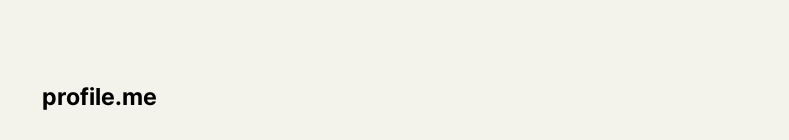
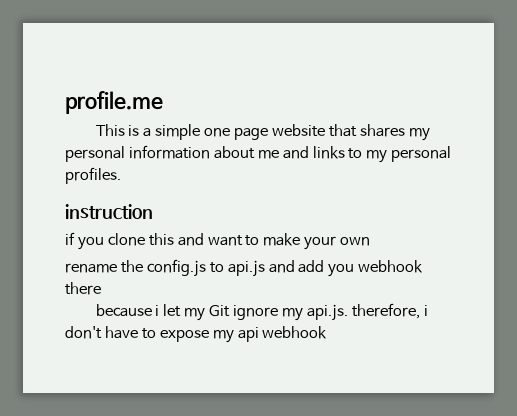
+ This is a simple one page website that shares my personal information about me and links to my personal profiles.
+ instruction
+ if you clone this and want to make your own
+ rename the config.js to api.js and add you webhook there
+ because i let my Git ignore my api.js. therefore, i don't have to expose my api webhook

